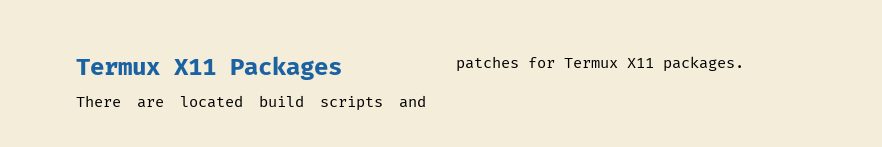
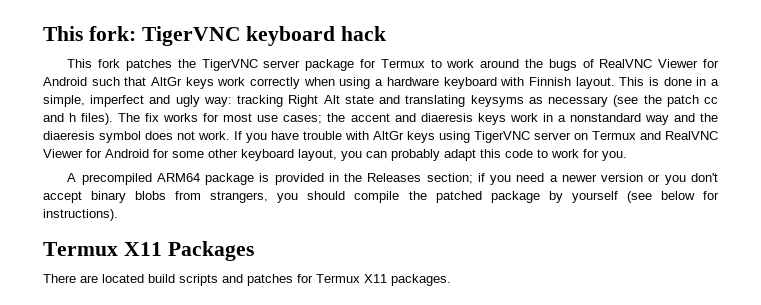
+ This fork: TigerVNC keyboard hack
+ This fork patches the TigerVNC server package for Termux to work around the bugs of RealVNC Viewer for Android such that AltGr keys work correctly when using a hardware keyboard with Finnish layout. This is done in a simple, imperfect and ugly way: tracking Right Alt state and translating keysyms as necessary (see the patch cc and h files). The fix works for most use cases; the accent and diaeresis keys work in a nonstandard way and the diaeresis symbol does not work. If you have trouble with AltGr keys using TigerVNC server on Termux and RealVNC Viewer for Android for some other keyboard layout, you can probably adapt this code to work for you.
+ A precompiled ARM64 package is provided in the Releases section; if you need a newer version or you don't accept binary blobs from strangers, you should compile the patched package by yourself (see below for instructions).

